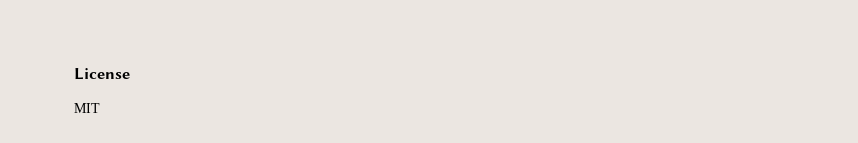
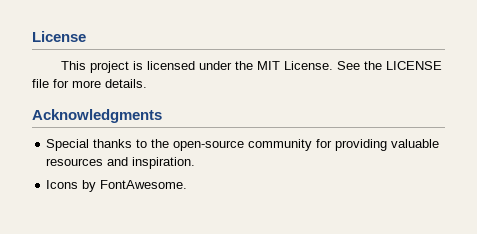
- MIT
+ This project is licensed under the MIT License. See the LICENSE file for more details.
+ Acknowledgments
+ Special thanks to the open-source community for providing valuable resources and inspiration.
+ Icons by FontAwesome.

